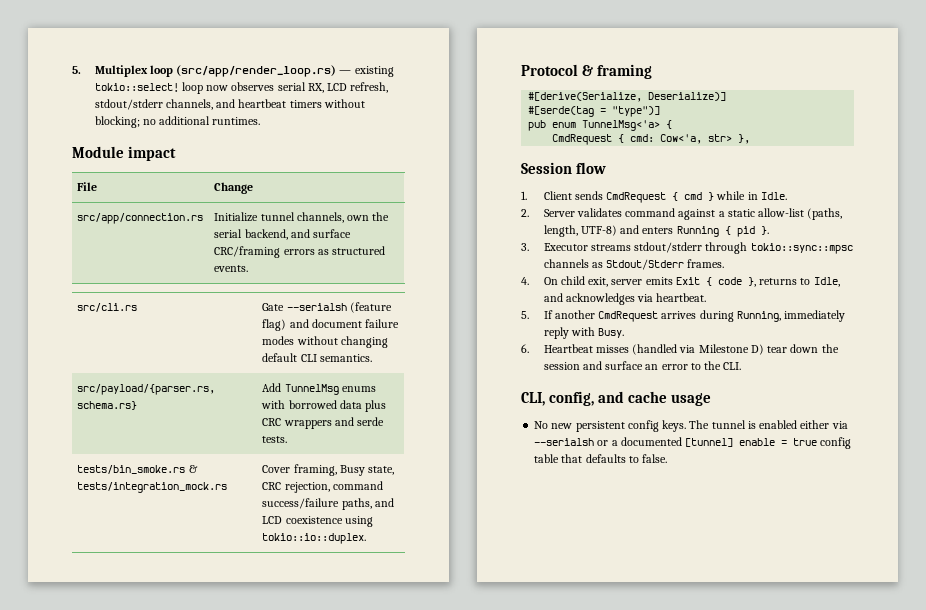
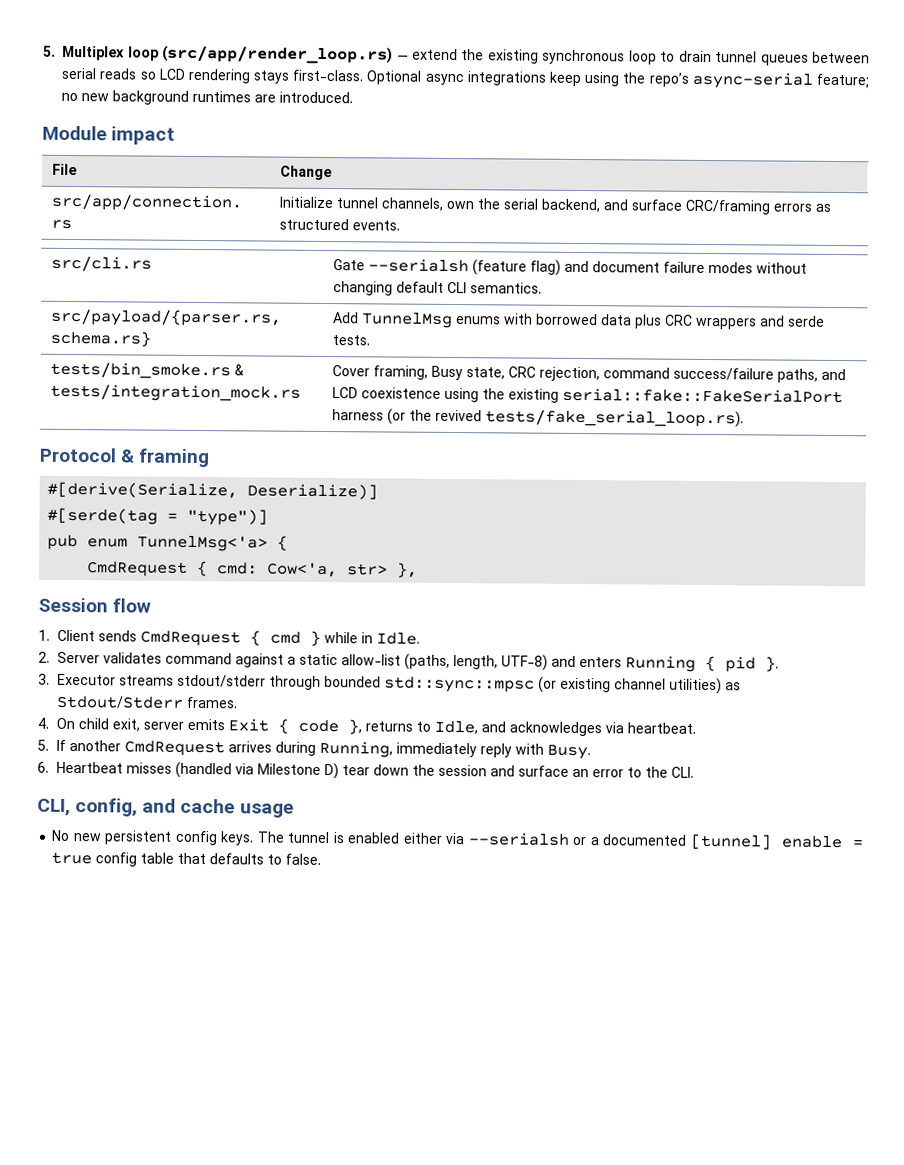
- 5. Multiplex loop (src/app/render_loop.rs) — existing tokio::select! loop now observes serial RX, LCD refresh, stdout/stderr channels, and heartbeat timers without blocking; no additional runtimes.
+ 5. Multiplex loop (src/app/render_loop.rs) — extend the existing synchronous loop to drain tunnel queues between serial reads so LCD rendering stays first-class. Optional async integrations keep using the repo’s async-serial feature; no new background runtimes are introduced.
- tests/bin_smoke.rs & tests/integration_mock.rs | Cover framing, Busy state, CRC rejection, command success/failure paths, and LCD coexistence using tokio::io::duplex.
+ tests/bin_smoke.rs & tests/integration_mock.rs | Cover framing, Busy state, CRC rejection, command success/failure paths, and LCD coexistence using the existing serial::fake::FakeSerialPort harness (or the revived tests/fake_serial_loop.rs).
- 3. Executor streams stdout/stderr through tokio::sync::mpsc channels as Stdout/Stderr frames.
+ 3. Executor streams stdout/stderr through bounded std::sync::mpsc (or existing channel utilities) as Stdout/Stderr frames.

